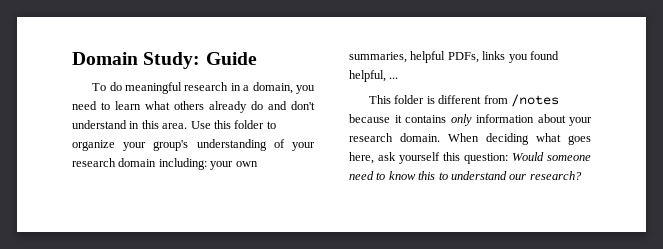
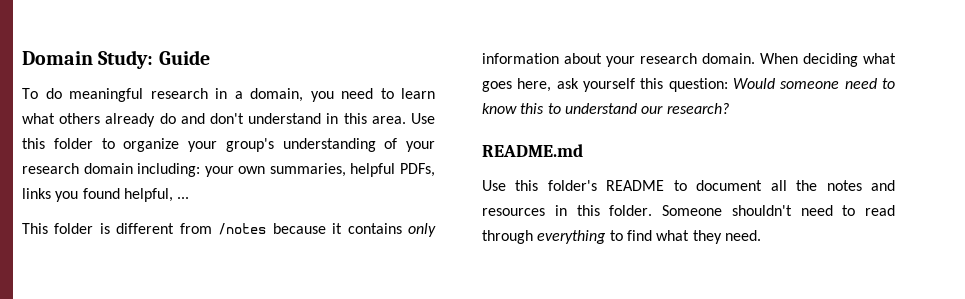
+ README.md
+ Use this folder's README to document all the notes and resources in this folder. Someone shouldn't need to read through everything to find what they need.

